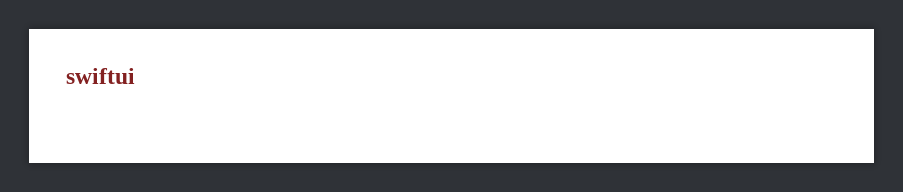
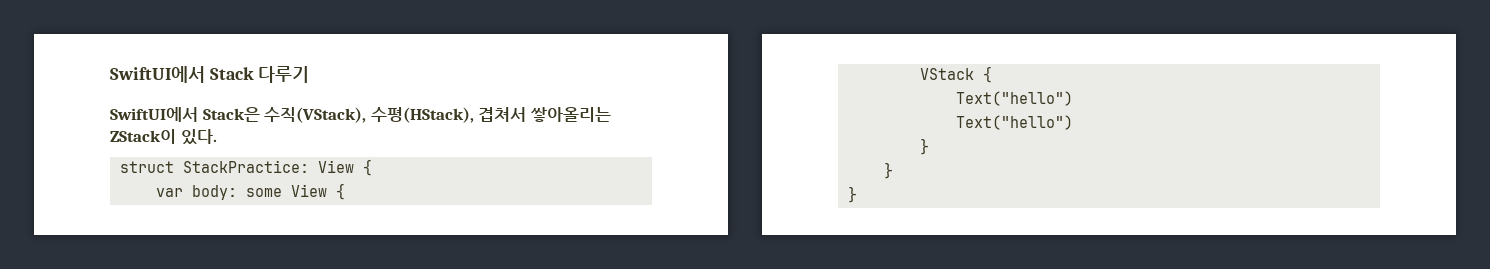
- swiftui
+ SwiftUI에서 Stack 다루기
+ SwiftUI에서 Stack은 수직(VStack), 수평(HStack), 겹쳐서 쌓아올리는 ZStack이 있다.
+ struct StackPractice: View {
+ var body: some View {
+ VStack {
+ Text("hello")
+ Text("hello")
+ }
+ }
+ }

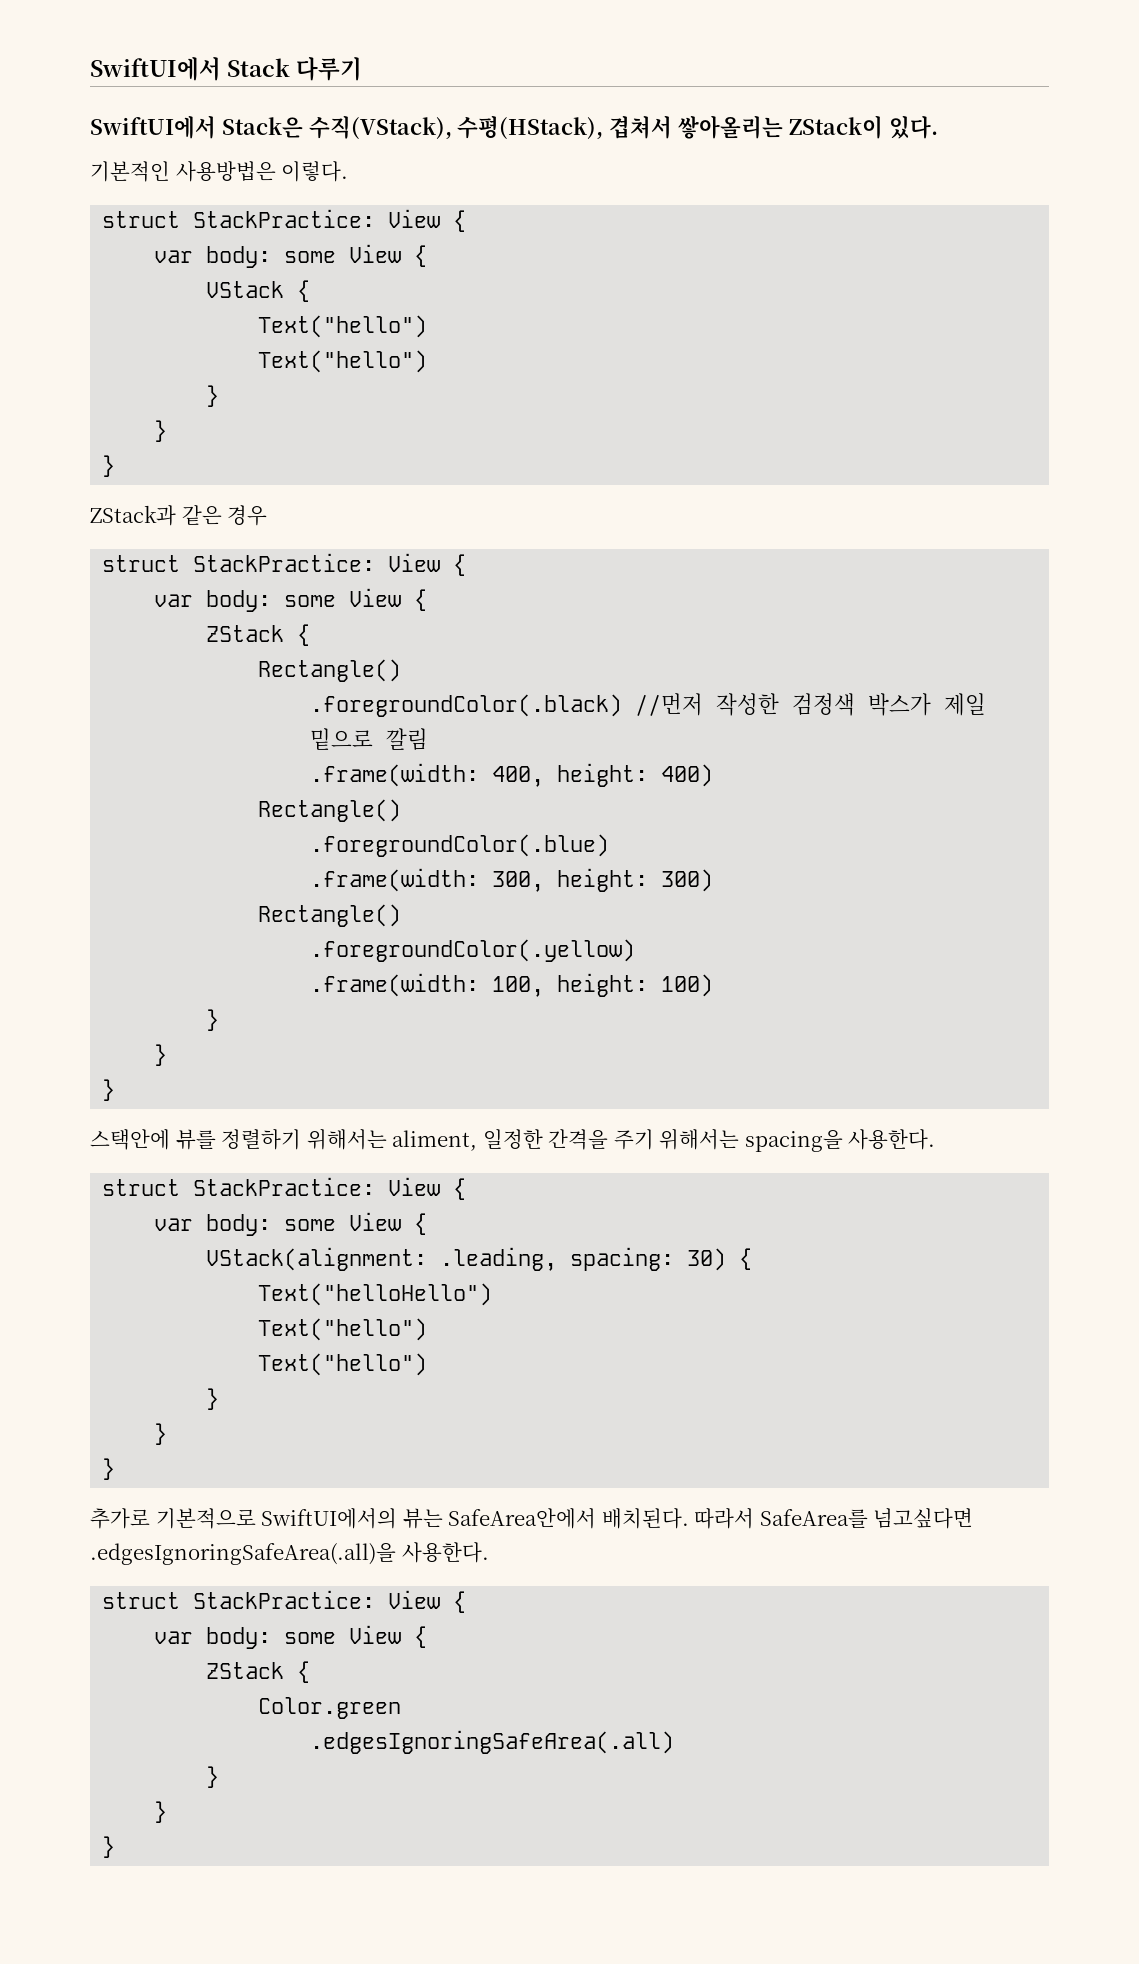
+ 기본적인 사용방법은 이렇다.
+ ZStack과 같은 경우
+ struct StackPractice: View {
+ var body: some View {
+ ZStack {
+ Rectangle()
+ .foregroundColor(.black) //먼저 작성한 검정색 박스가 제일 밑으로 깔림
+ .frame(width: 400, height: 400)
+ Rectangle()
+ .foregroundColor(.blue)
+ .frame(width: 300, height: 300)
+ Rectangle()
+ .foregroundColor(.yellow)
+ .frame(width: 100, height: 100)
+ }
+ }
+ }
+ 스택안에 뷰를 정렬하기 위해서는 aliment, 일정한 간격을 주기 위해서는 spacing을 사용한다.
+ struct StackPractice: View {
+ var body: some View {
+ VStack(alignment: .leading, spacing: 30) {
+ Text("helloHello")
+ Text("hello")
+ Text("hello")
+ }
+ }
+ }
+ 추가로 기본적으로 SwiftUI에서의 뷰는 SafeArea안에서 배치된다. 따라서 SafeArea를 넘고싶다면 .edgesIgnoringSafeArea(.all)을 사용한다.
+ struct StackPractice: View {
+ var body: some View {
+ ZStack {
+ Color.green
+ .edgesIgnoringSafeArea(.all)
+ }
+ }
+ }

